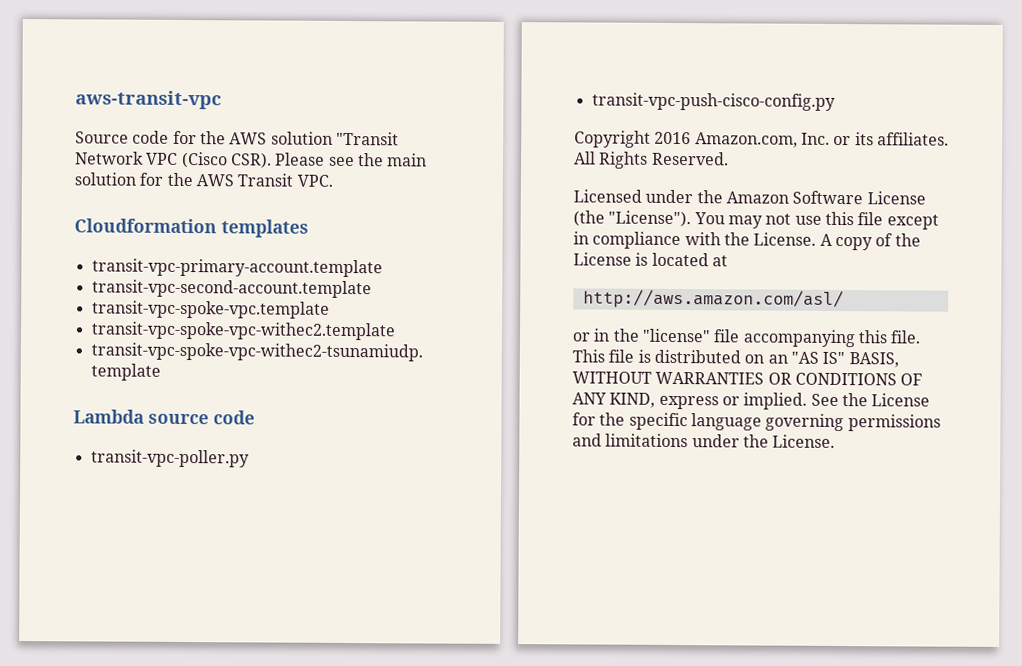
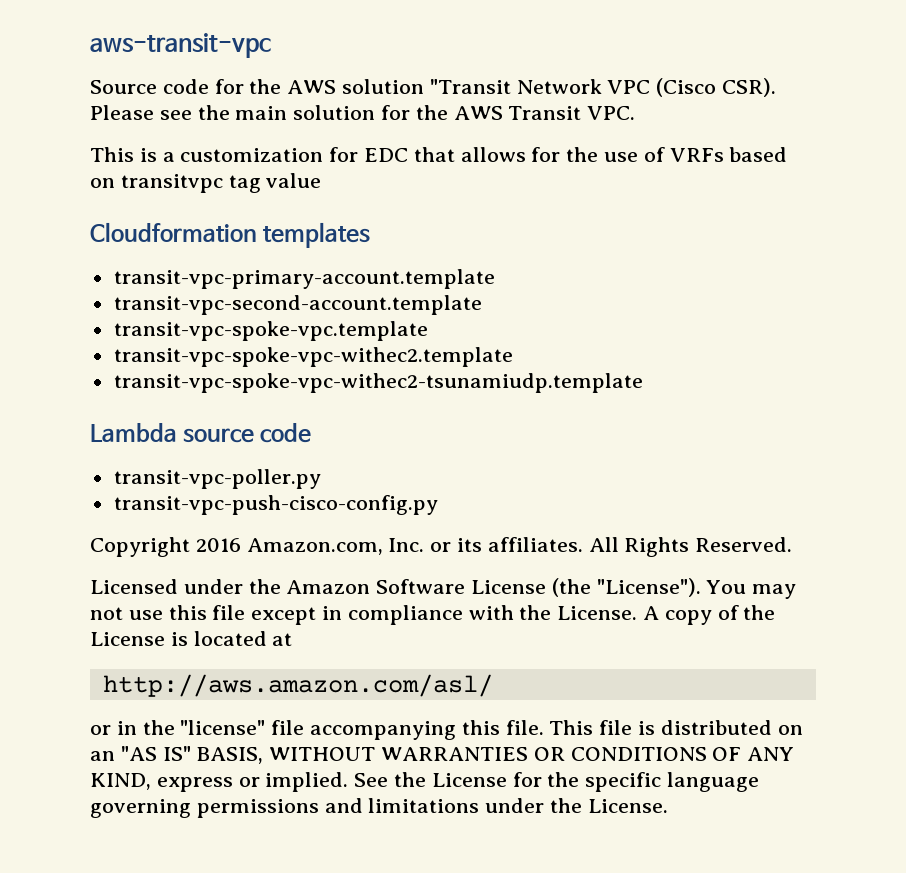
+ This is a customization for EDC that allows for the use of VRFs based on transitvpc tag value

